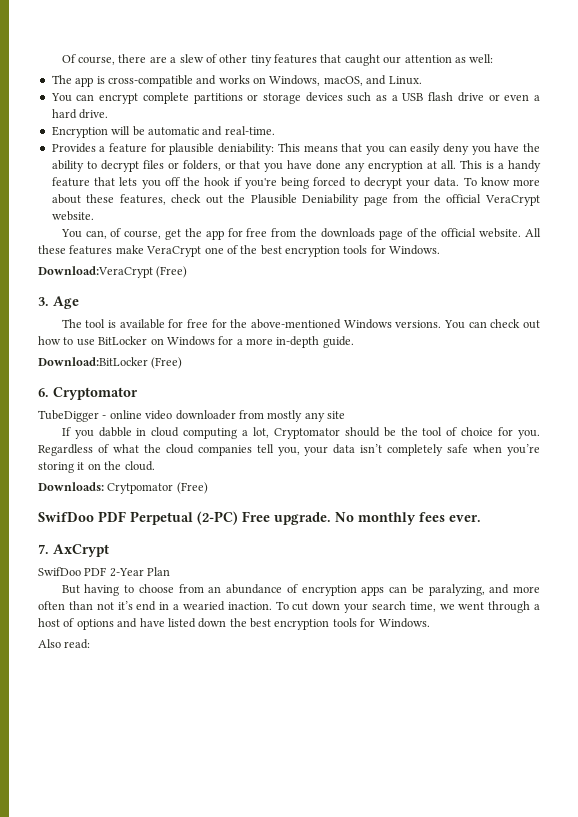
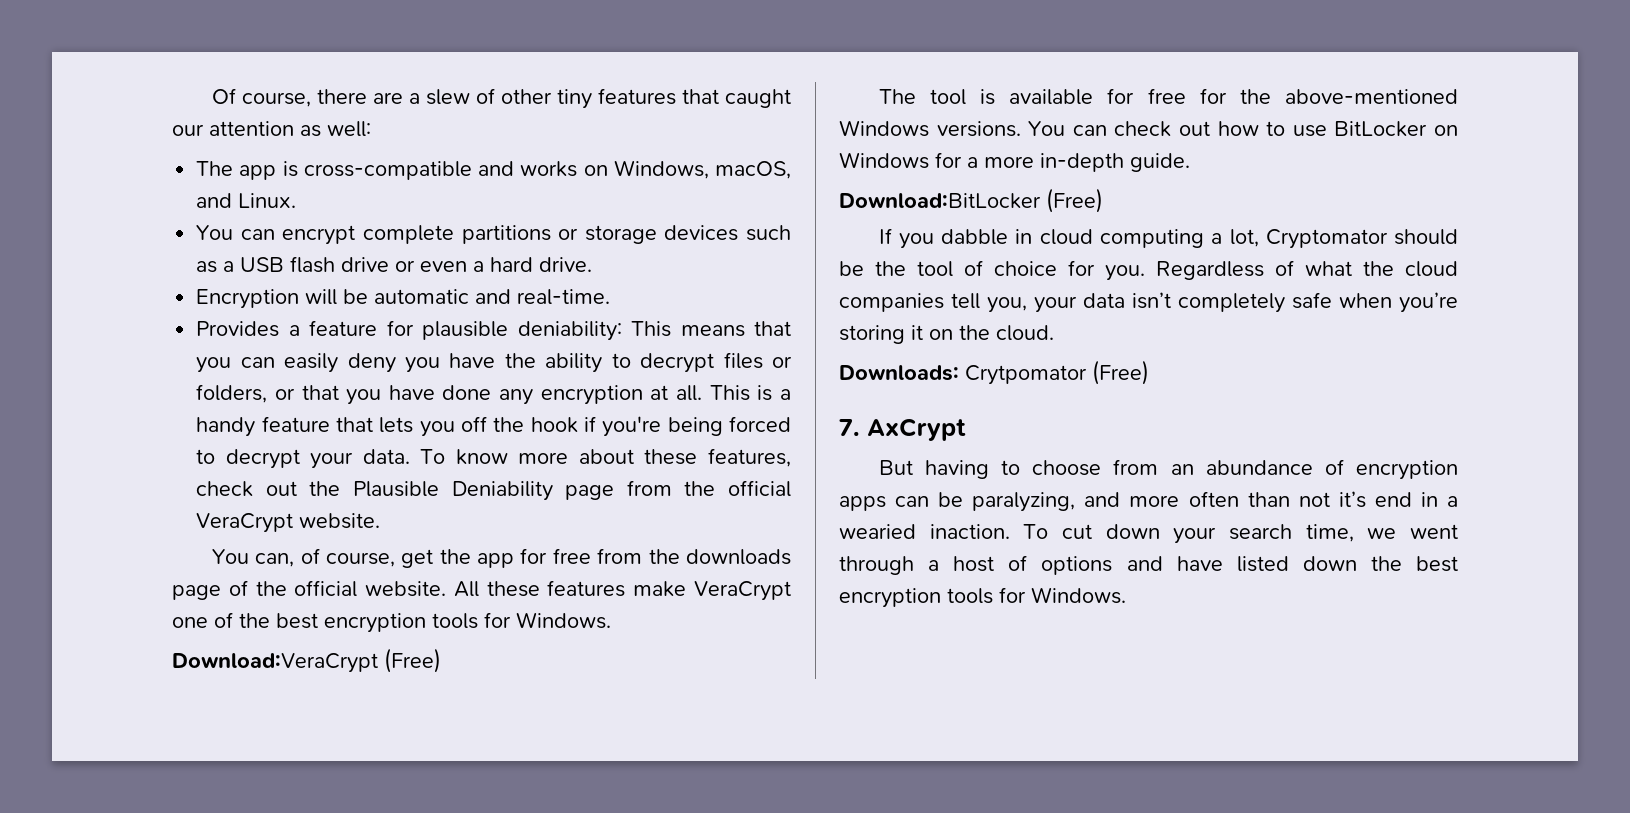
- 3. Age
- 6. Cryptomator
- TubeDigger - online video downloader from mostly any site
- SwifDoo PDF Perpetual (2-PC) Free upgrade. No monthly fees ever.
  7. AxCrypt
- SwifDoo PDF 2-Year Plan
- Also read:

